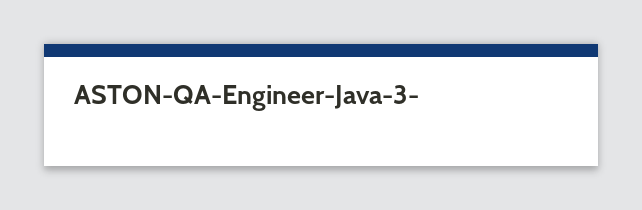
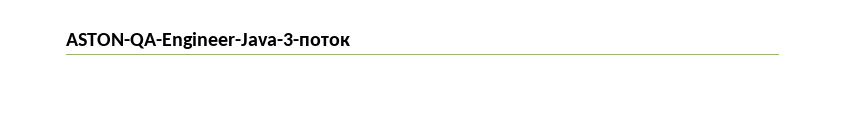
- ASTON-QA-Engineer-Java-3-
+ ASTON-QA-Engineer-Java-3-поток

